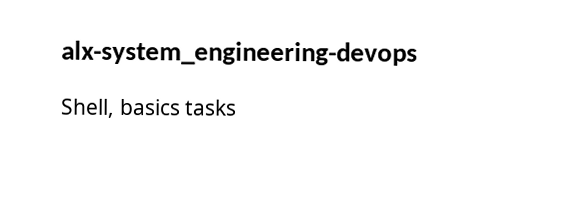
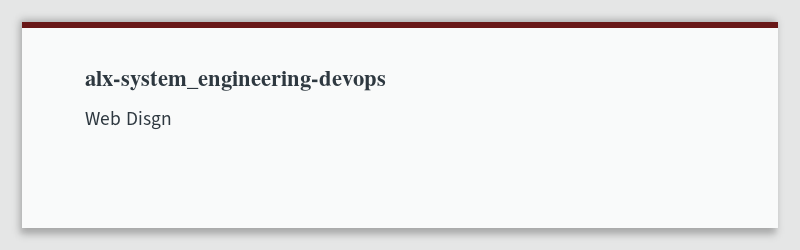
- Shell, basics tasks
+ Web Disgn

